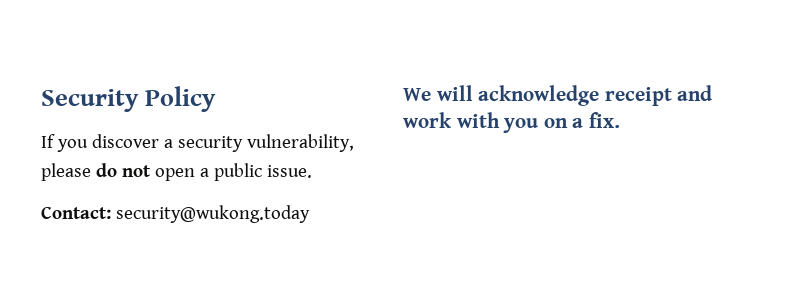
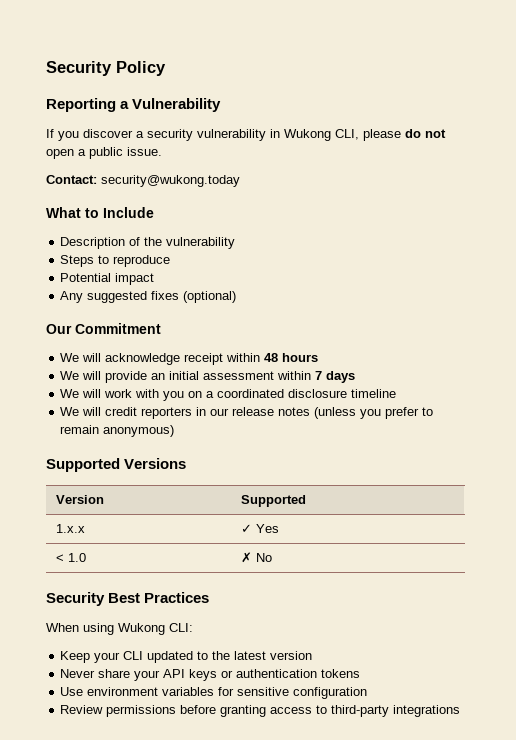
+ Reporting a Vulnerability
- If you discover a security vulnerability, please do not open a public issue.
+ If you discover a security vulnerability in Wukong CLI, please do not open a public issue.
- We will acknowledge receipt and work with you on a fix.
+ What to Include
+ Description of the vulnerability
+ Steps to reproduce
+ Potential impact
+ Any suggested fixes (optional)
+ Our Commitment
+ We will acknowledge receipt within 48 hours
+ We will provide an initial assessment within 7 days
+ We will work with you on a coordinated disclosure timeline
+ We will credit reporters in our release notes (unless you prefer to remain anonymous)
+ Supported Versions
+ Version | Supported
+ 1.x.x | ✓ Yes
+ < 1.0 | ✗ No
+ Security Best Practices
+ When using Wukong CLI:
+ Keep your CLI updated to the latest version
+ Never share your API keys or authentication tokens
+ Use environment variables for sensitive configuration
+ Review permissions before granting access to third-party integrations

